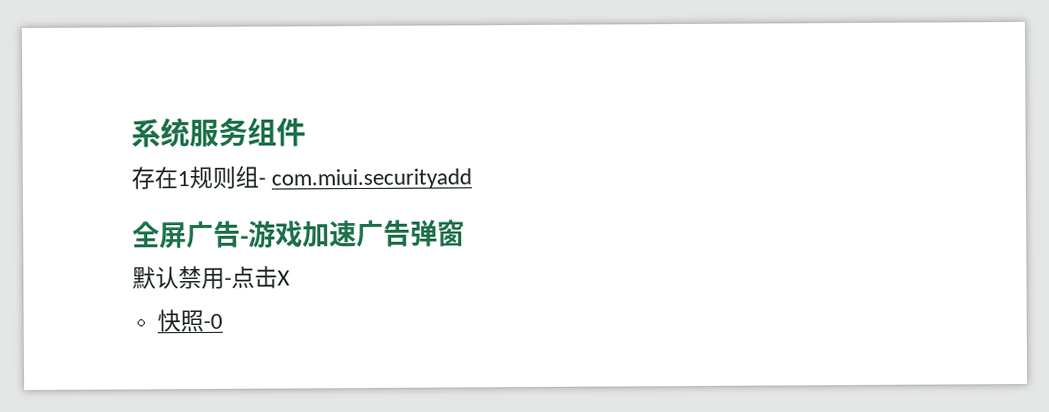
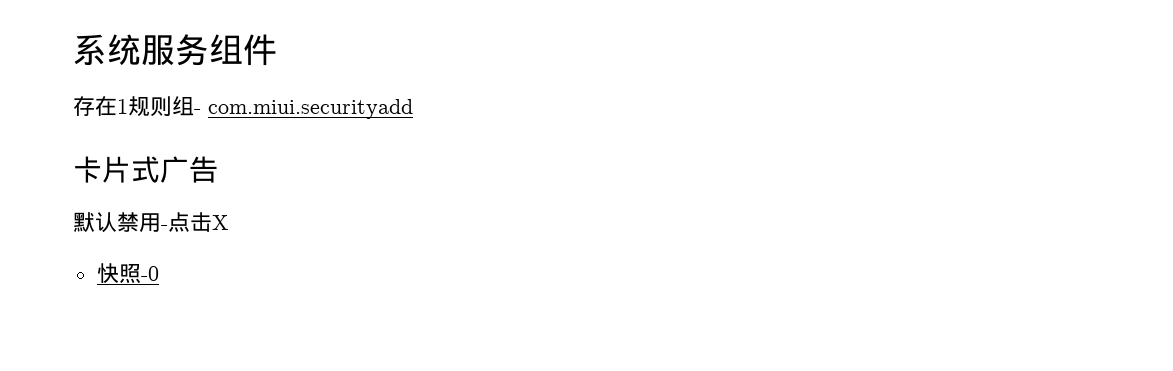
- 全屏广告-游戏加速广告弹窗
+ 卡片式广告

